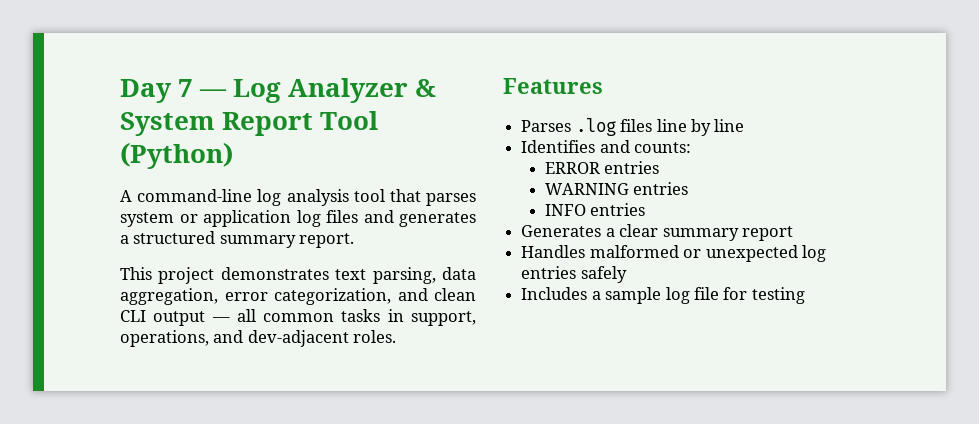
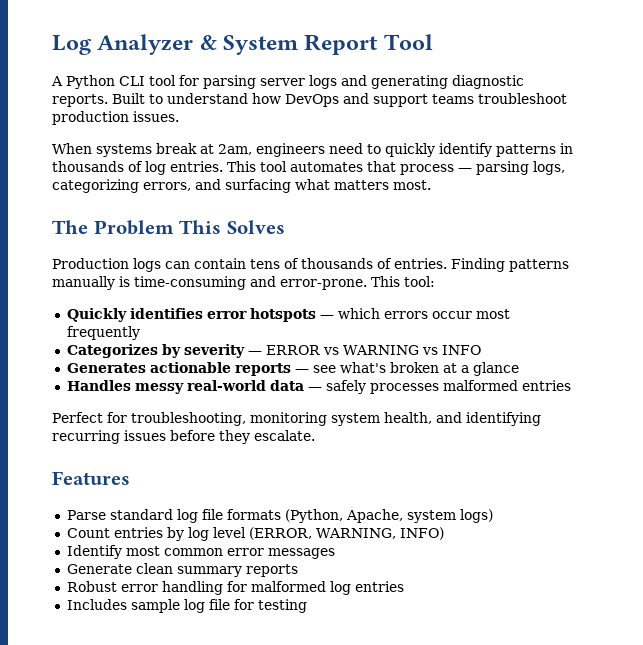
- Day 7 — Log Analyzer & System Report Tool (Python)
+ Log Analyzer & System Report Tool
- A command-line log analysis tool that parses system or application log files and generates a structured summary report.
- This project demonstrates text parsing, data aggregation, error categorization, and clean CLI output — all common tasks in support, operations, and dev-adjacent roles.
+ A Python CLI tool for parsing server logs and generating diagnostic reports. Built to understand how DevOps and support teams troubleshoot production issues.
+ When systems break at 2am, engineers need to quickly identify patterns in thousands of log entries. This tool automates that process — parsing logs, categorizing errors, and surfacing what matters most.
+ The Problem This Solves
+ Production logs can contain tens of thousands of entries. Finding patterns manually is time-consuming and error-prone. This tool:
+ Quickly identifies error hotspots — which errors occur most frequently
+ Categorizes by severity — ERROR vs WARNING vs INFO
+ Generates actionable reports — see what's broken at a glance
+ Handles messy real-world data — safely processes malformed entries
+ Perfect for troubleshooting, monitoring system health, and identifying recurring issues before they escalate.
  Features
- Parses .log files line by line
- Identifies and counts:
- ERROR entries
- WARNING entries
- INFO entries
- Generates a clear summary report
- Handles malformed or unexpected log entries safely
+ Parse standard log file formats (Python, Apache, system logs)
+ Count entries by log level (ERROR, WARNING, INFO)
+ Identify most common error messages
+ Generate clean summary reports
+ Robust error handling for malformed log entries
- Includes a sample log file for testing
+ Includes sample log file for testing

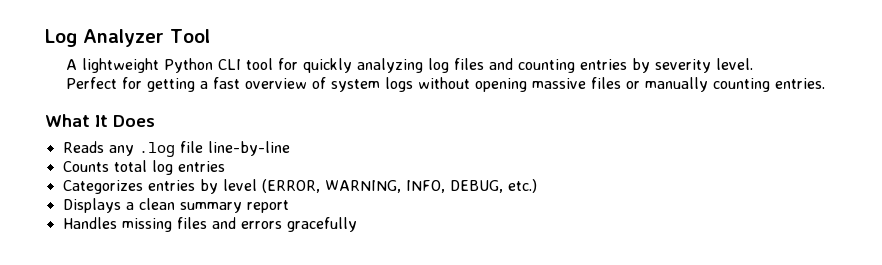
- Log Analyzer & System Report Tool
+ Log Analyzer Tool
- A Python CLI tool for parsing server logs and generating diagnostic reports. Built to understand how DevOps and support teams troubleshoot production issues.
- When systems break at 2am, engineers need to quickly identify patterns in thousands of log entries. This tool automates that process — parsing logs, categorizing errors, and surfacing what matters most.
- The Problem This Solves
- Production logs can contain tens of thousands of entries. Finding patterns manually is time-consuming and error-prone. This tool:
- Quickly identifies error hotspots — which errors occur most frequently
- Categorizes by severity — ERROR vs WARNING vs INFO
- Generates actionable reports — see what's broken at a glance
- Handles messy real-world data — safely processes malformed entries
- Perfect for troubleshooting, monitoring system health, and identifying recurring issues before they escalate.
- Features
- Parse standard log file formats (Python, Apache, system logs)
- Count entries by log level (ERROR, WARNING, INFO)
- Identify most common error messages
- Generate clean summary reports
- Robust error handling for malformed log entries
- Includes sample log file for testing
+ A lightweight Python CLI tool for quickly analyzing log files and counting entries by severity level.
+ Perfect for getting a fast overview of system logs without opening massive files or manually counting entries.
+ What It Does
+ Reads any .log file line-by-line
+ Counts total log entries
+ Categorizes entries by level (ERROR, WARNING, INFO, DEBUG, etc.)
+ Displays a clean summary report
+ Handles missing files and errors gracefully

